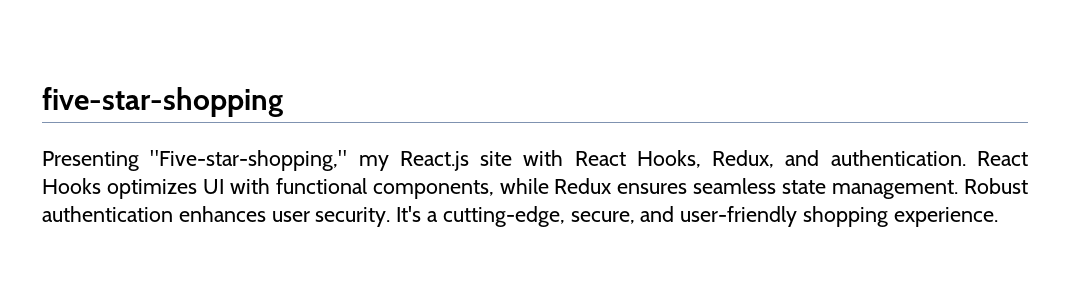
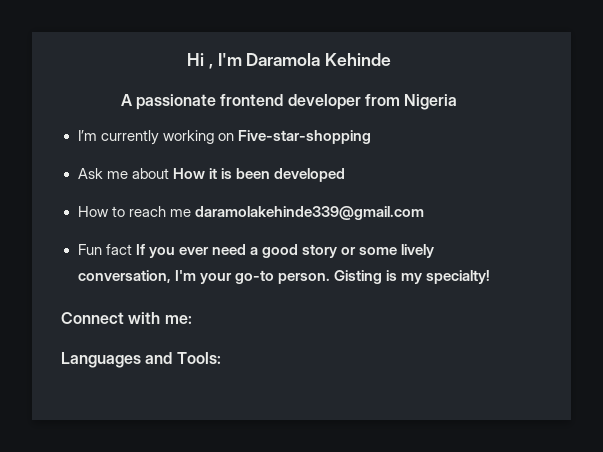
- five-star-shopping
- Presenting "Five-star-shopping," my React.js site with React Hooks, Redux, and authentication. React Hooks optimizes UI with functional components, while Redux ensures seamless state management. Robust authentication enhances user security. It's a cutting-edge, secure, and user-friendly shopping experience.
+ Hi , I'm Daramola Kehinde
+ A passionate frontend developer from Nigeria
+ I’m currently working on Five-star-shopping
+ Ask me about How it is been developed
+ How to reach me daramolakehinde339@gmail.com
+ Fun fact If you ever need a good story or some lively conversation, I'm your go-to person. Gisting is my specialty!
+ Connect with me:
+ Languages and Tools:

